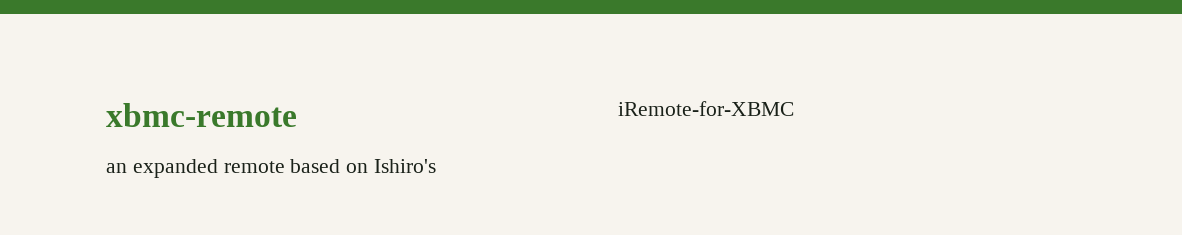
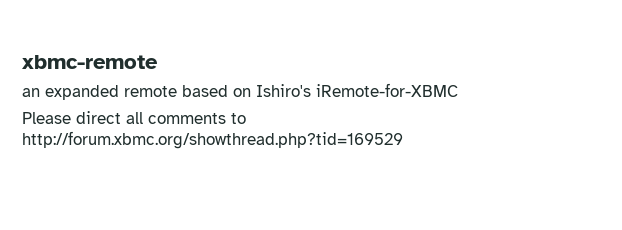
+ Please direct all comments to http://forum.xbmc.org/showthread.php?tid=169529

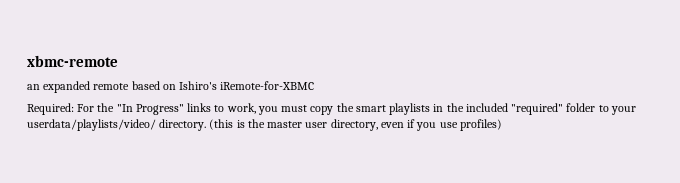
- Please direct all comments to http://forum.xbmc.org/showthread.php?tid=169529
+ Required: For the "In Progress" links to work, you must copy the smart playlists in the included "required" folder to your userdata/playlists/video/ directory. (this is the master user directory, even if you use profiles)

